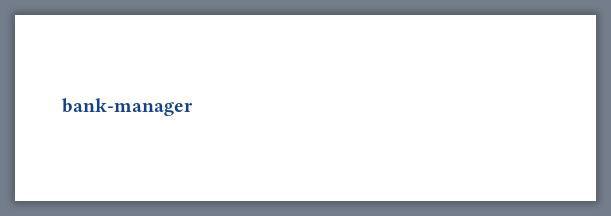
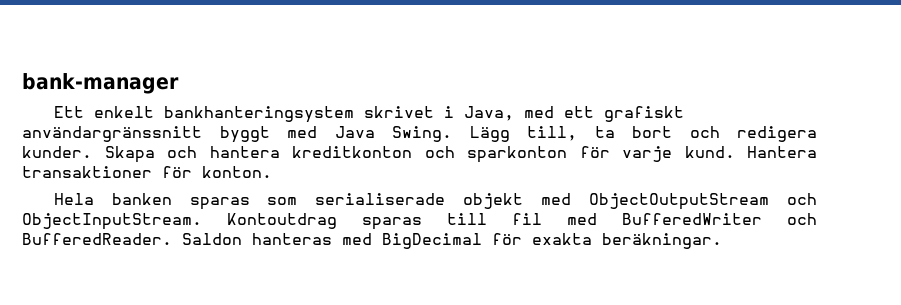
+ Ett enkelt bankhanteringsystem skrivet i Java, med ett grafiskt användargränssnitt byggt med Java Swing. Lägg till, ta bort och redigera kunder. Skapa och hantera kreditkonton och sparkonton för varje kund. Hantera transaktioner för konton.
+ Hela banken sparas som serialiserade objekt med ObjectOutputStream och ObjectInputStream. Kontoutdrag sparas till fil med BufferedWriter och BufferedReader. Saldon hanteras med BigDecimal för exakta beräkningar.

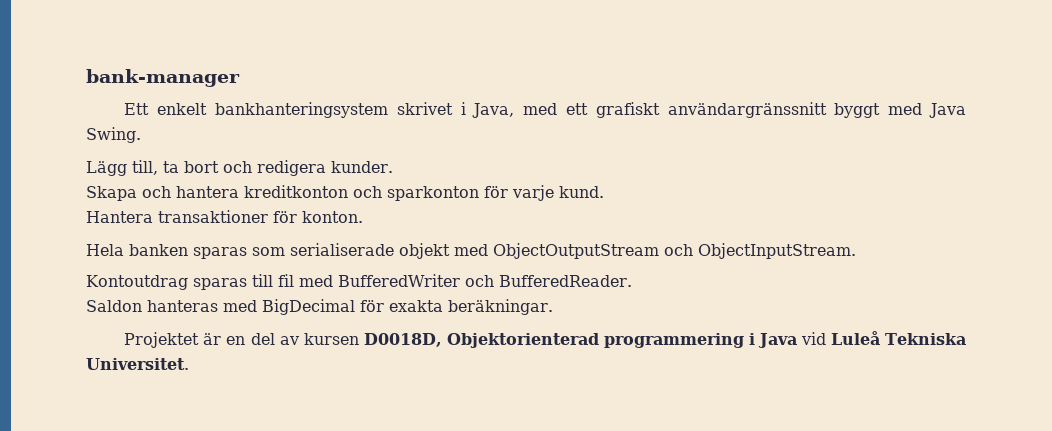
- Ett enkelt bankhanteringsystem skrivet i Java, med ett grafiskt användargränssnitt byggt med Java Swing. Lägg till, ta bort och redigera kunder. Skapa och hantera kreditkonton och sparkonton för varje kund. Hantera transaktioner för konton.
+ Ett enkelt bankhanteringsystem skrivet i Java, med ett grafiskt användargränssnitt byggt med Java Swing.
+ Lägg till, ta bort och redigera kunder.
+ Skapa och hantera kreditkonton och sparkonton för varje kund.
+ Hantera transaktioner för konton.
- Hela banken sparas som serialiserade objekt med ObjectOutputStream och ObjectInputStream. Kontoutdrag sparas till fil med BufferedWriter och BufferedReader. Saldon hanteras med BigDecimal för exakta beräkningar.
+ Hela banken sparas som serialiserade objekt med ObjectOutputStream och ObjectInputStream.
+ Kontoutdrag sparas till fil med BufferedWriter och BufferedReader.
+ Saldon hanteras med BigDecimal för exakta beräkningar.
+ Projektet är en del av kursen D0018D, Objektorienterad programmering i Java vid Luleå Tekniska Universitet.

